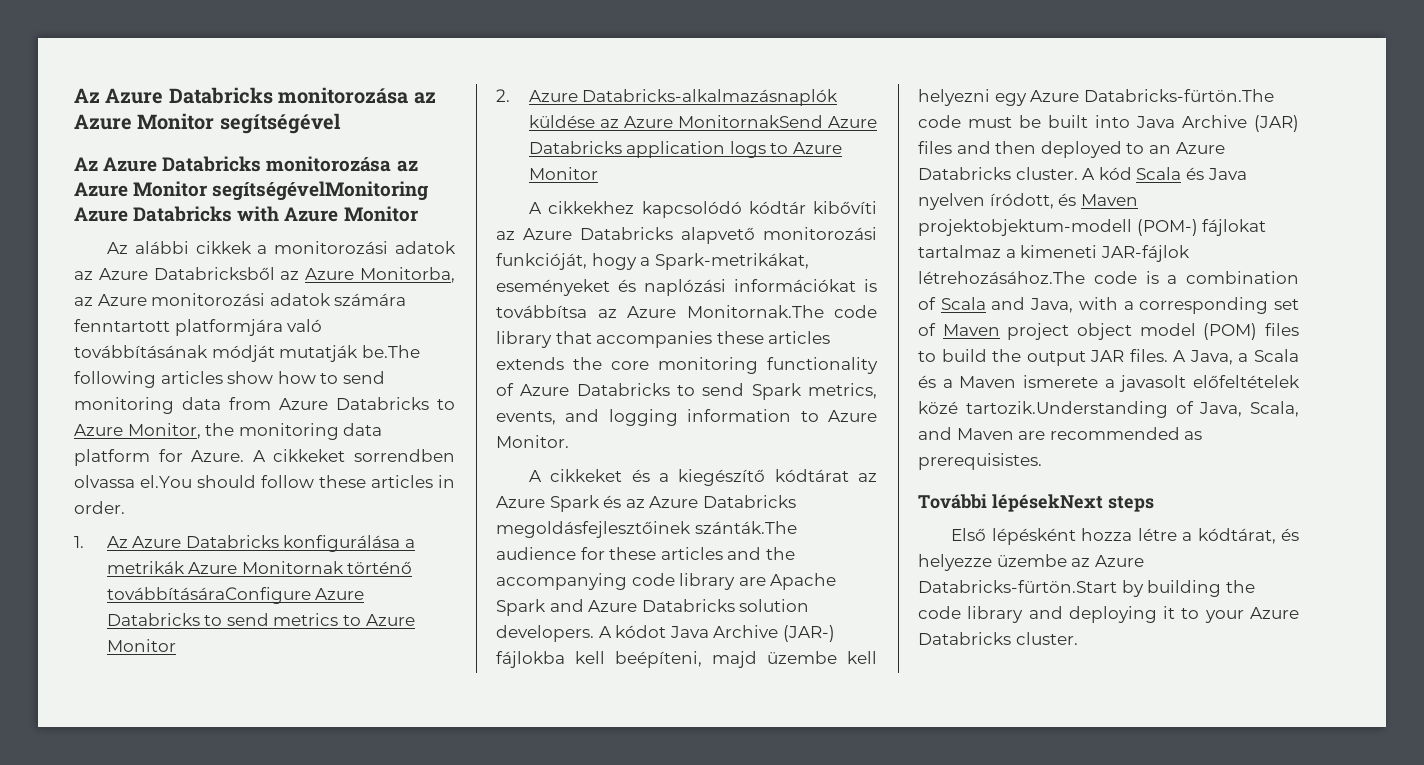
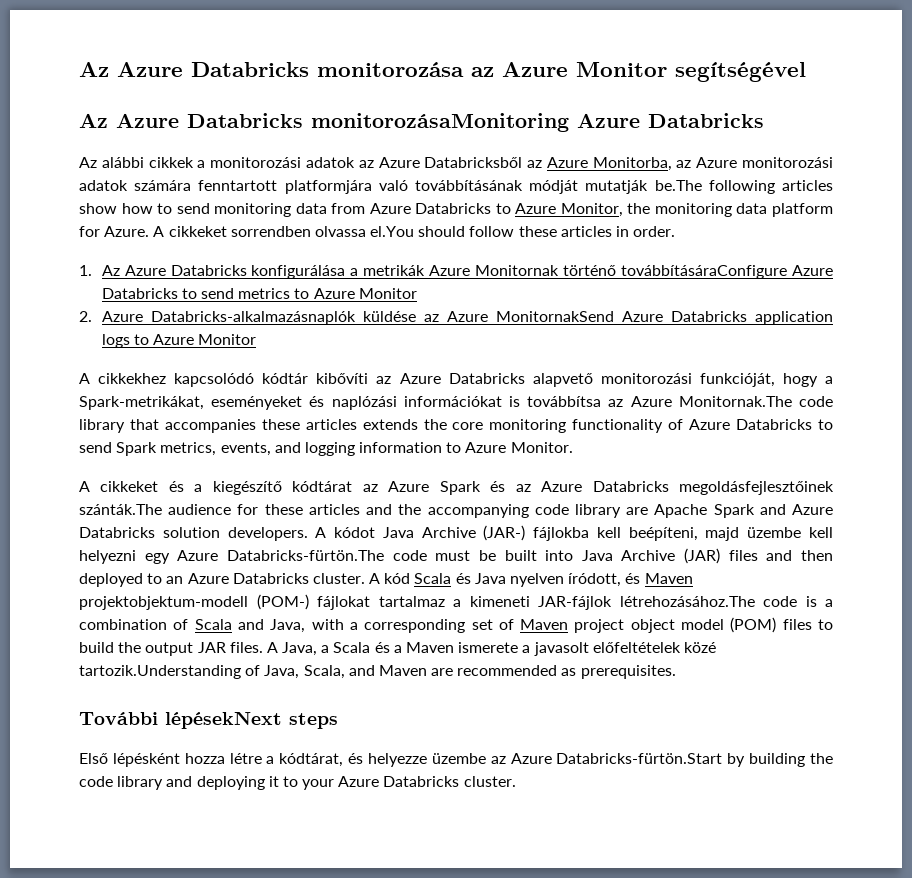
- Az Azure Databricks monitorozása az Azure Monitor segítségévelMonitoring Azure Databricks with Azure Monitor
+ Az Azure Databricks monitorozásaMonitoring Azure Databricks
- A Java, a Scala és a Maven ismerete a javasolt előfeltételek közé tartozik.Understanding of Java, Scala, and Maven are recommended as prerequisistes.
+ A Java, a Scala és a Maven ismerete a javasolt előfeltételek közé tartozik.Understanding of Java, Scala, and Maven are recommended as prerequisites.

